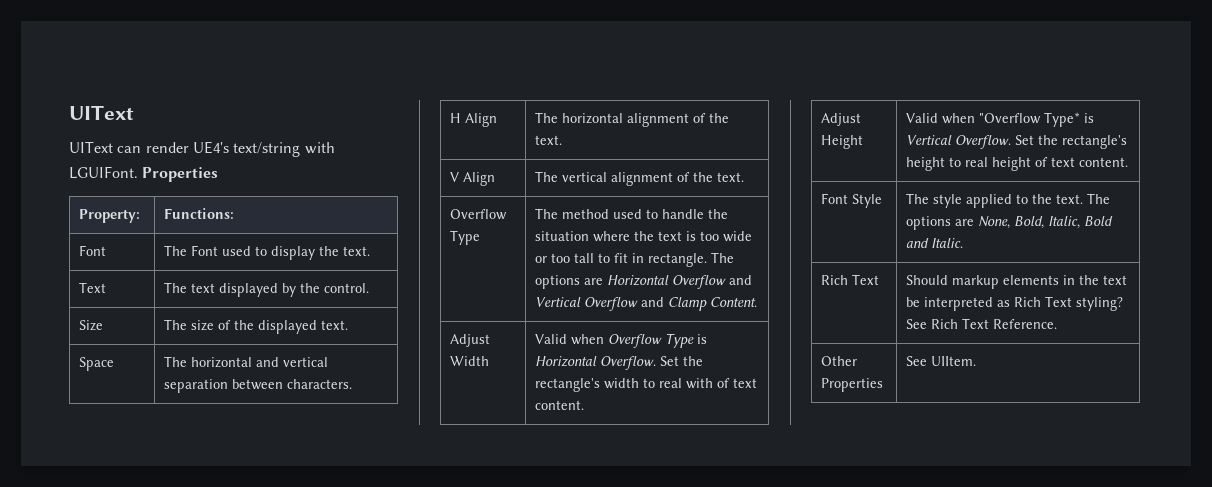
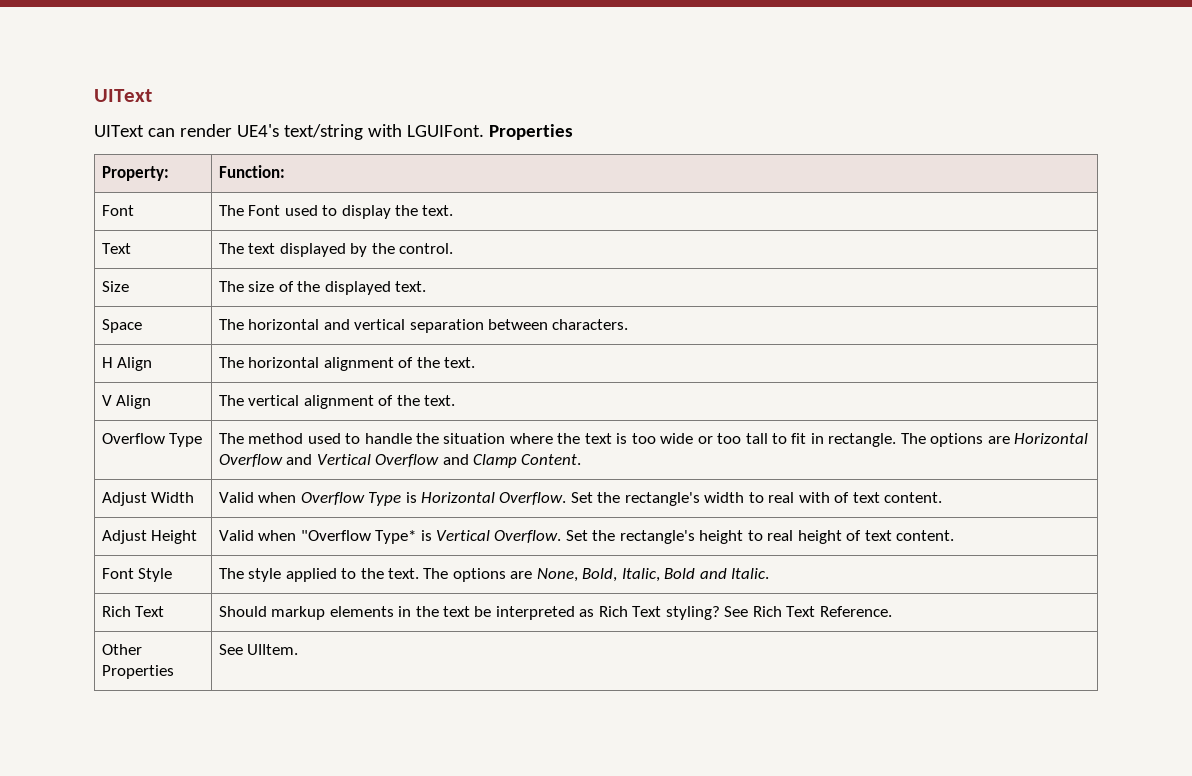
- Property: | Functions:
+ Property: | Function:

